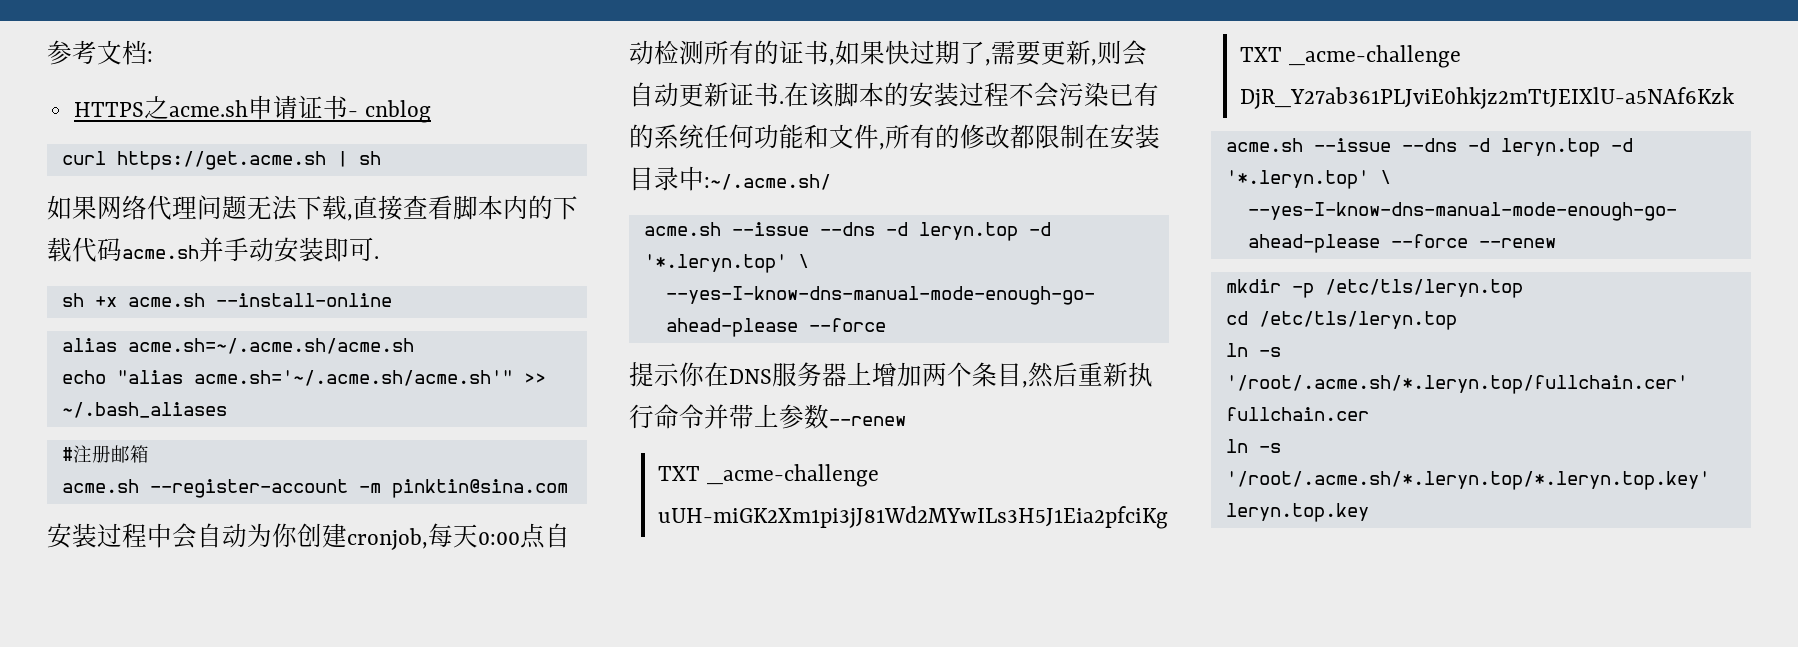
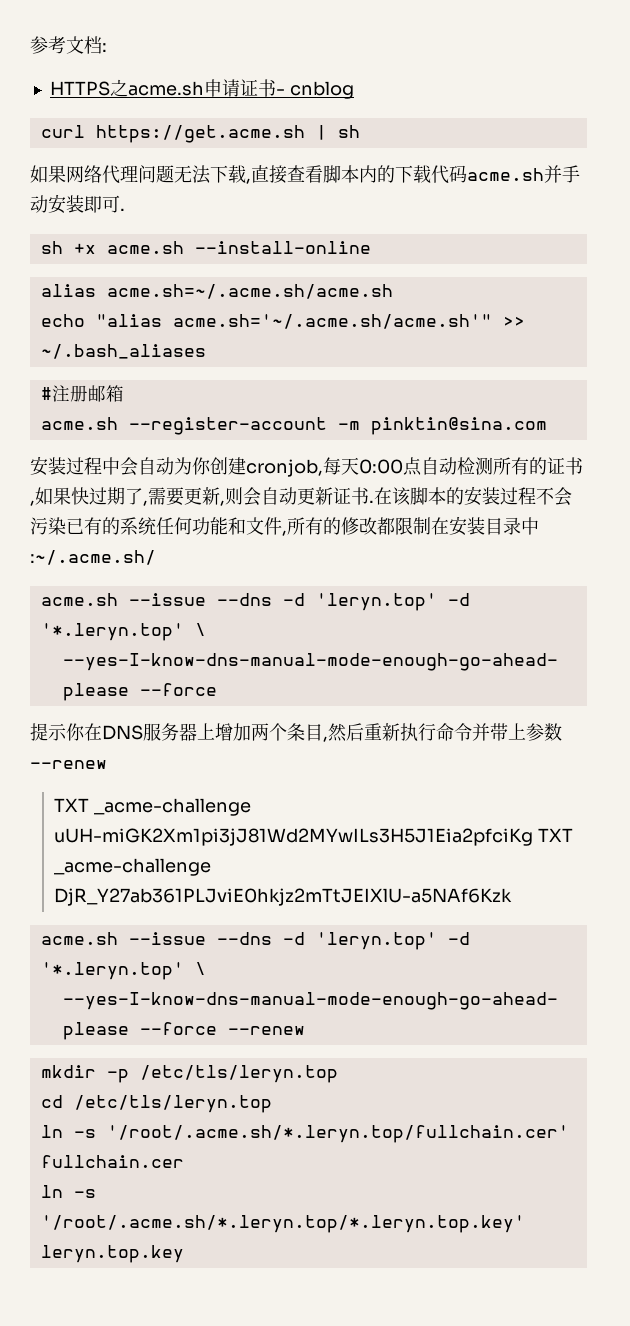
  在该脚本的安装过程不会污染已有的系统任何功能和文件,所有的修改都限制在安装目录中:~/.acme.sh/
- acme.sh --issue --dns -d leryn.top -d '*.leryn.top' \
+ acme.sh --issue --dns -d 'leryn.top' -d '*.leryn.top' \
  TXT _acme-challenge uUH-miGK2Xm1pi3jJ81Wd2MYwILs3H5J1Eia2pfciKg TXT _acme-challenge DjR_Y27ab361PLJviE0hkjz2mTtJEIXlU-a5NAf6Kzk
- acme.sh --issue --dns -d leryn.top -d '*.leryn.top' \
+ acme.sh --issue --dns -d 'leryn.top' -d '*.leryn.top' \

